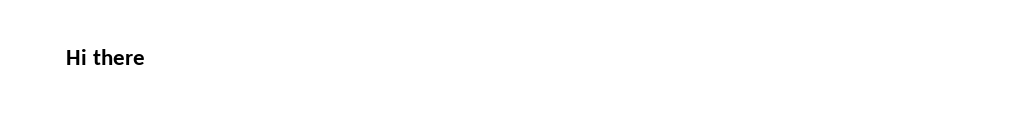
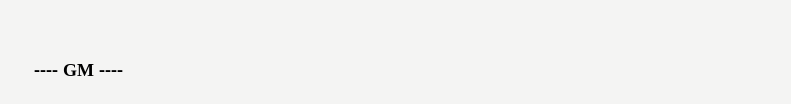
- Hi there
+ ---- GM ----

